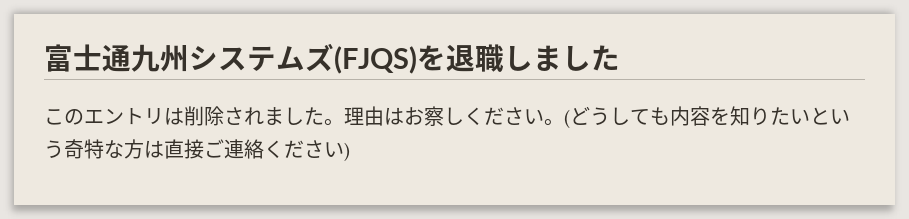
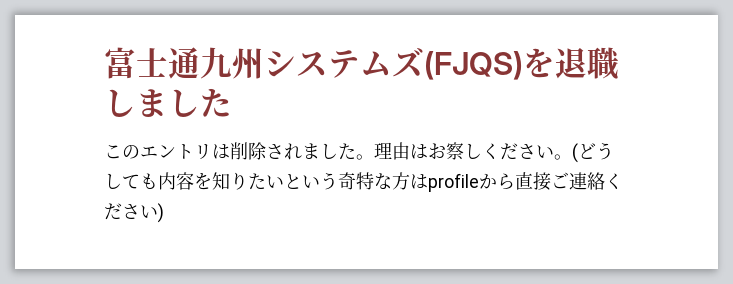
- (どうしても内容を知りたいという奇特な方は直接ご連絡ください)
+ (どうしても内容を知りたいという奇特な方はprofileから直接ご連絡ください)

